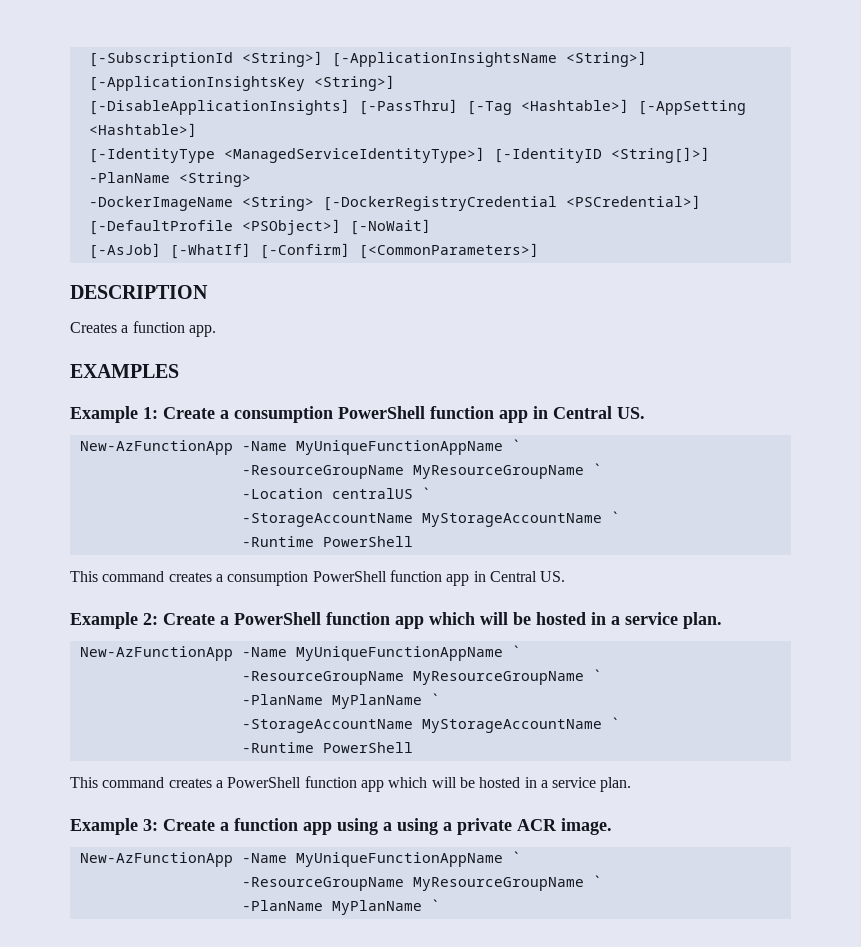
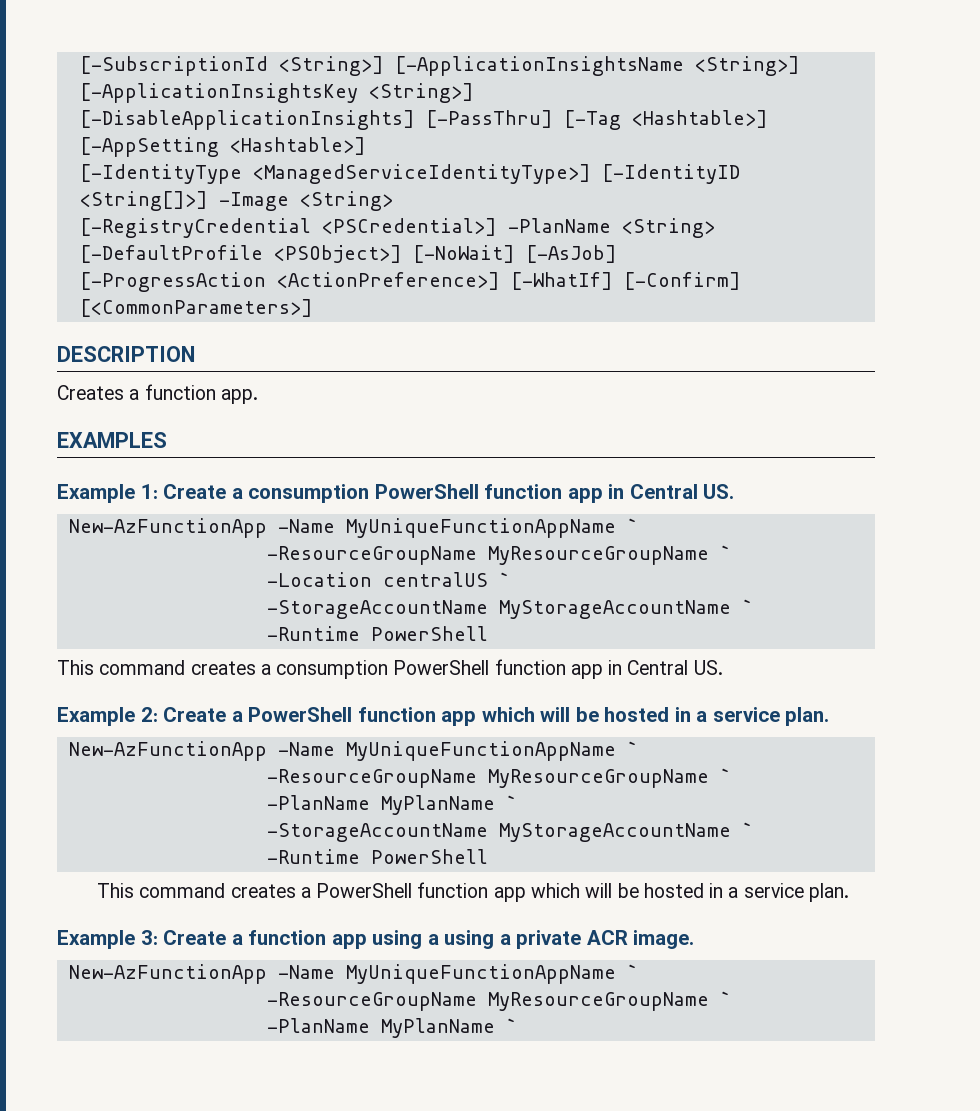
- [-IdentityType <ManagedServiceIdentityType>] [-IdentityID <String[]>] -PlanName <String>
- -DockerImageName <String> [-DockerRegistryCredential <PSCredential>] [-DefaultProfile <PSObject>] [-NoWait]
- [-AsJob] [-WhatIf] [-Confirm] [<CommonParameters>]
+ [-IdentityType <ManagedServiceIdentityType>] [-IdentityID <String[]>] -Image <String>
+ [-RegistryCredential <PSCredential>] -PlanName <String> [-DefaultProfile <PSObject>] [-NoWait] [-AsJob]
+ [-ProgressAction <ActionPreference>] [-WhatIf] [-Confirm] [<CommonParameters>]

